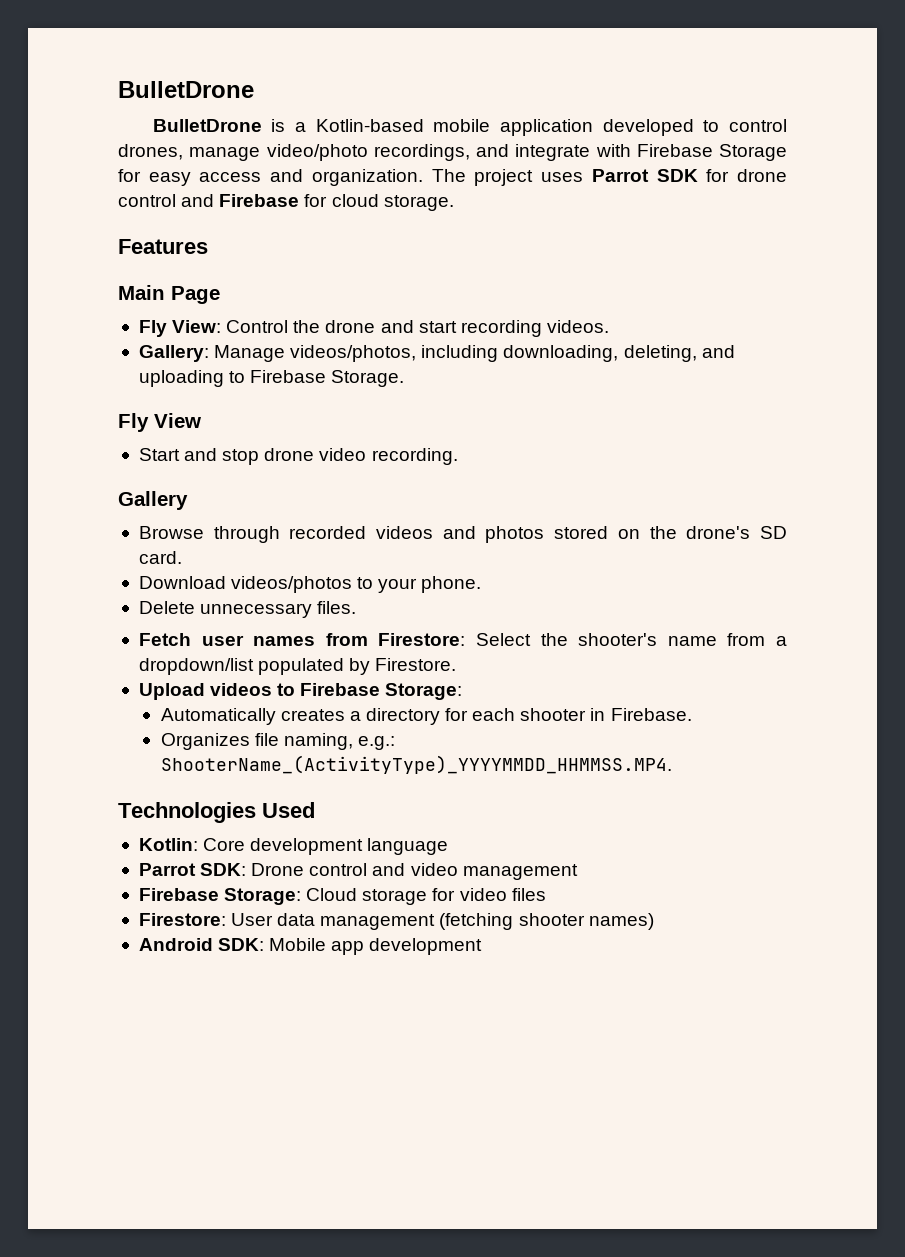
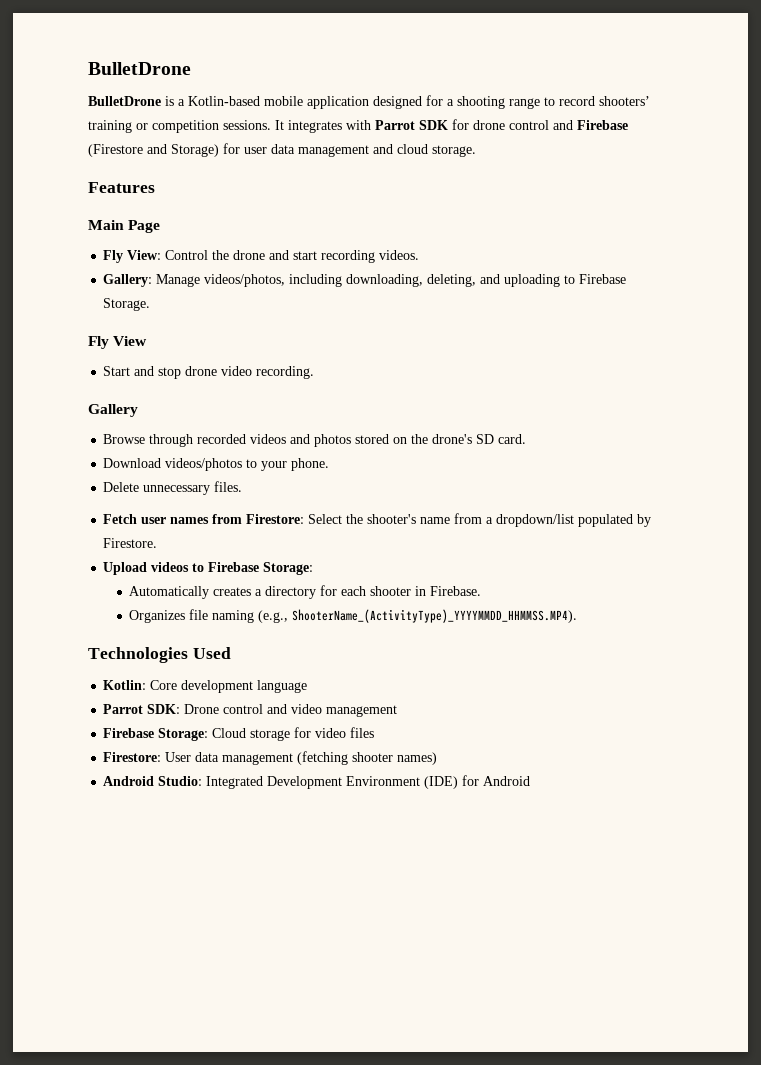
- BulletDrone is a Kotlin-based mobile application developed to control drones, manage video/photo recordings, and integrate with Firebase Storage for easy access and organization. The project uses Parrot SDK for drone control and Firebase for cloud storage.
+ BulletDrone is a Kotlin-based mobile application designed for a shooting range to record shooters’ training or competition sessions. It integrates with Parrot SDK for drone control and Firebase (Firestore and Storage) for user data management and cloud storage.
- Organizes file naming, e.g.: ShooterName_(ActivityType)_YYYYMMDD_HHMMSS.MP4.
+ Organizes file naming (e.g., ShooterName_(ActivityType)_YYYYMMDD_HHMMSS.MP4).
- Android SDK: Mobile app development
+ Android Studio: Integrated Development Environment (IDE) for Android

